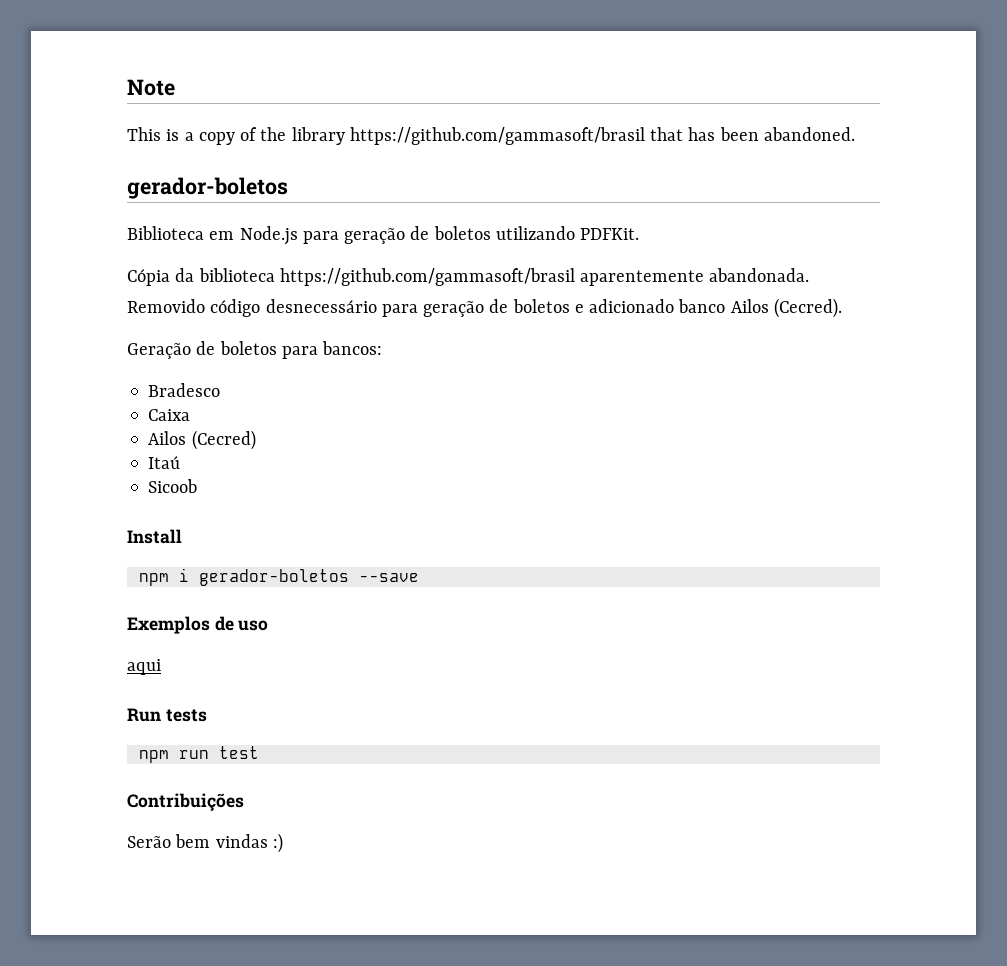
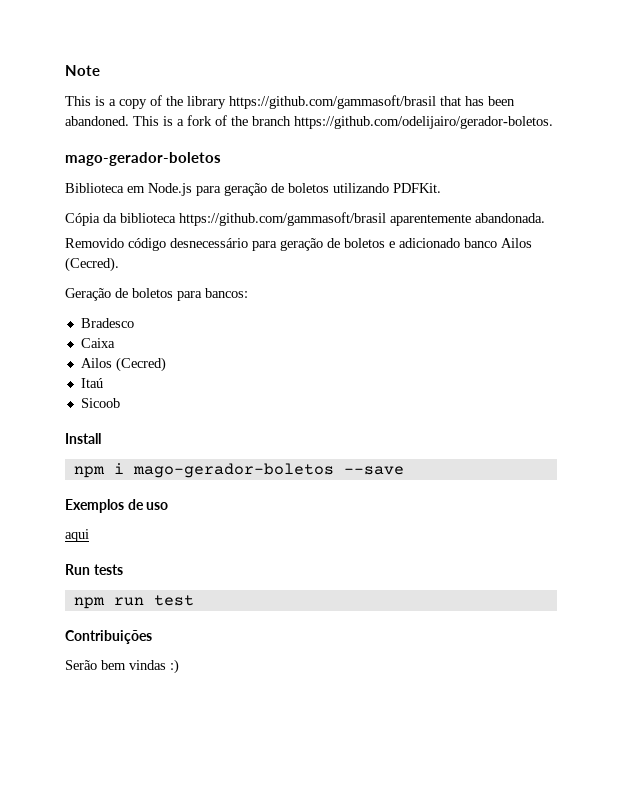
- This is a copy of the library https://github.com/gammasoft/brasil that has been abandoned.
- gerador-boletos
+ This is a copy of the library https://github.com/gammasoft/brasil that has been abandoned. This is a fork of the branch https://github.com/odelijairo/gerador-boletos.
+ mago-gerador-boletos
- npm i gerador-boletos --save
+ npm i mago-gerador-boletos --save

